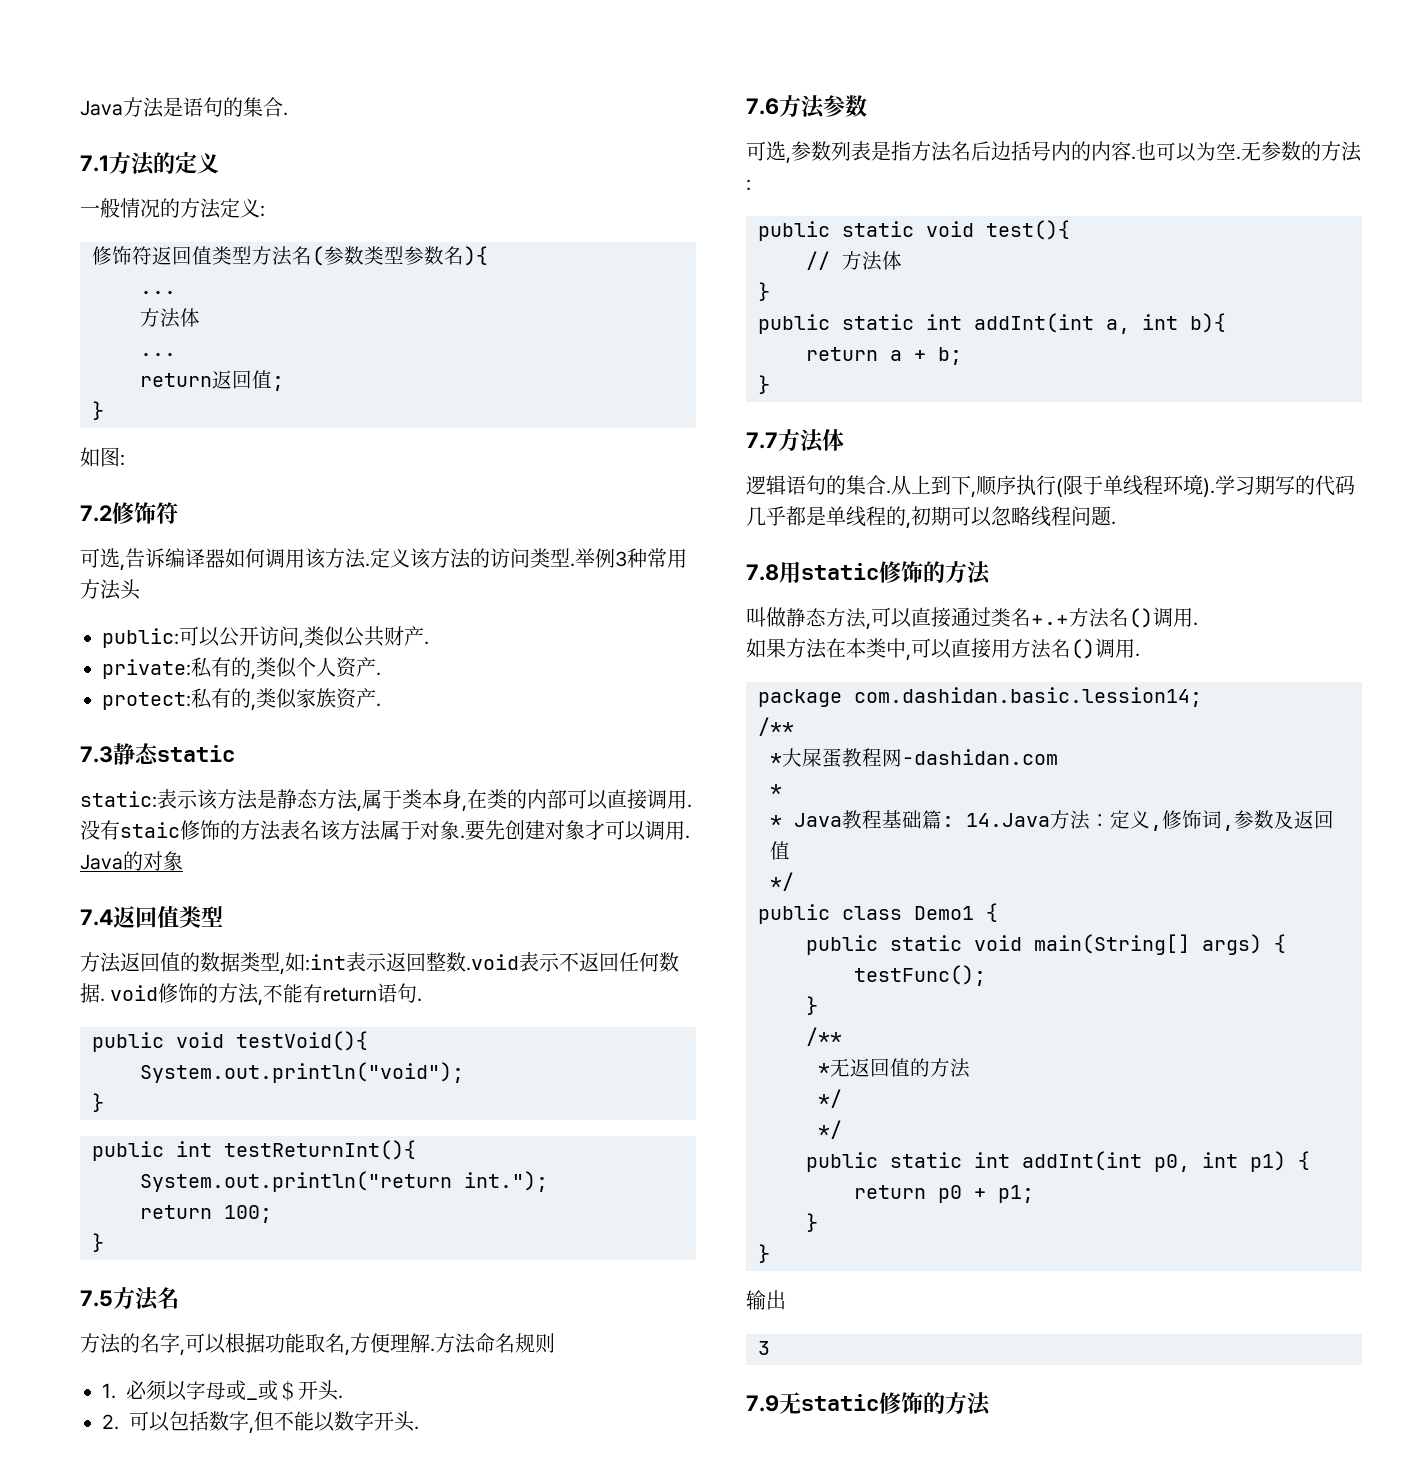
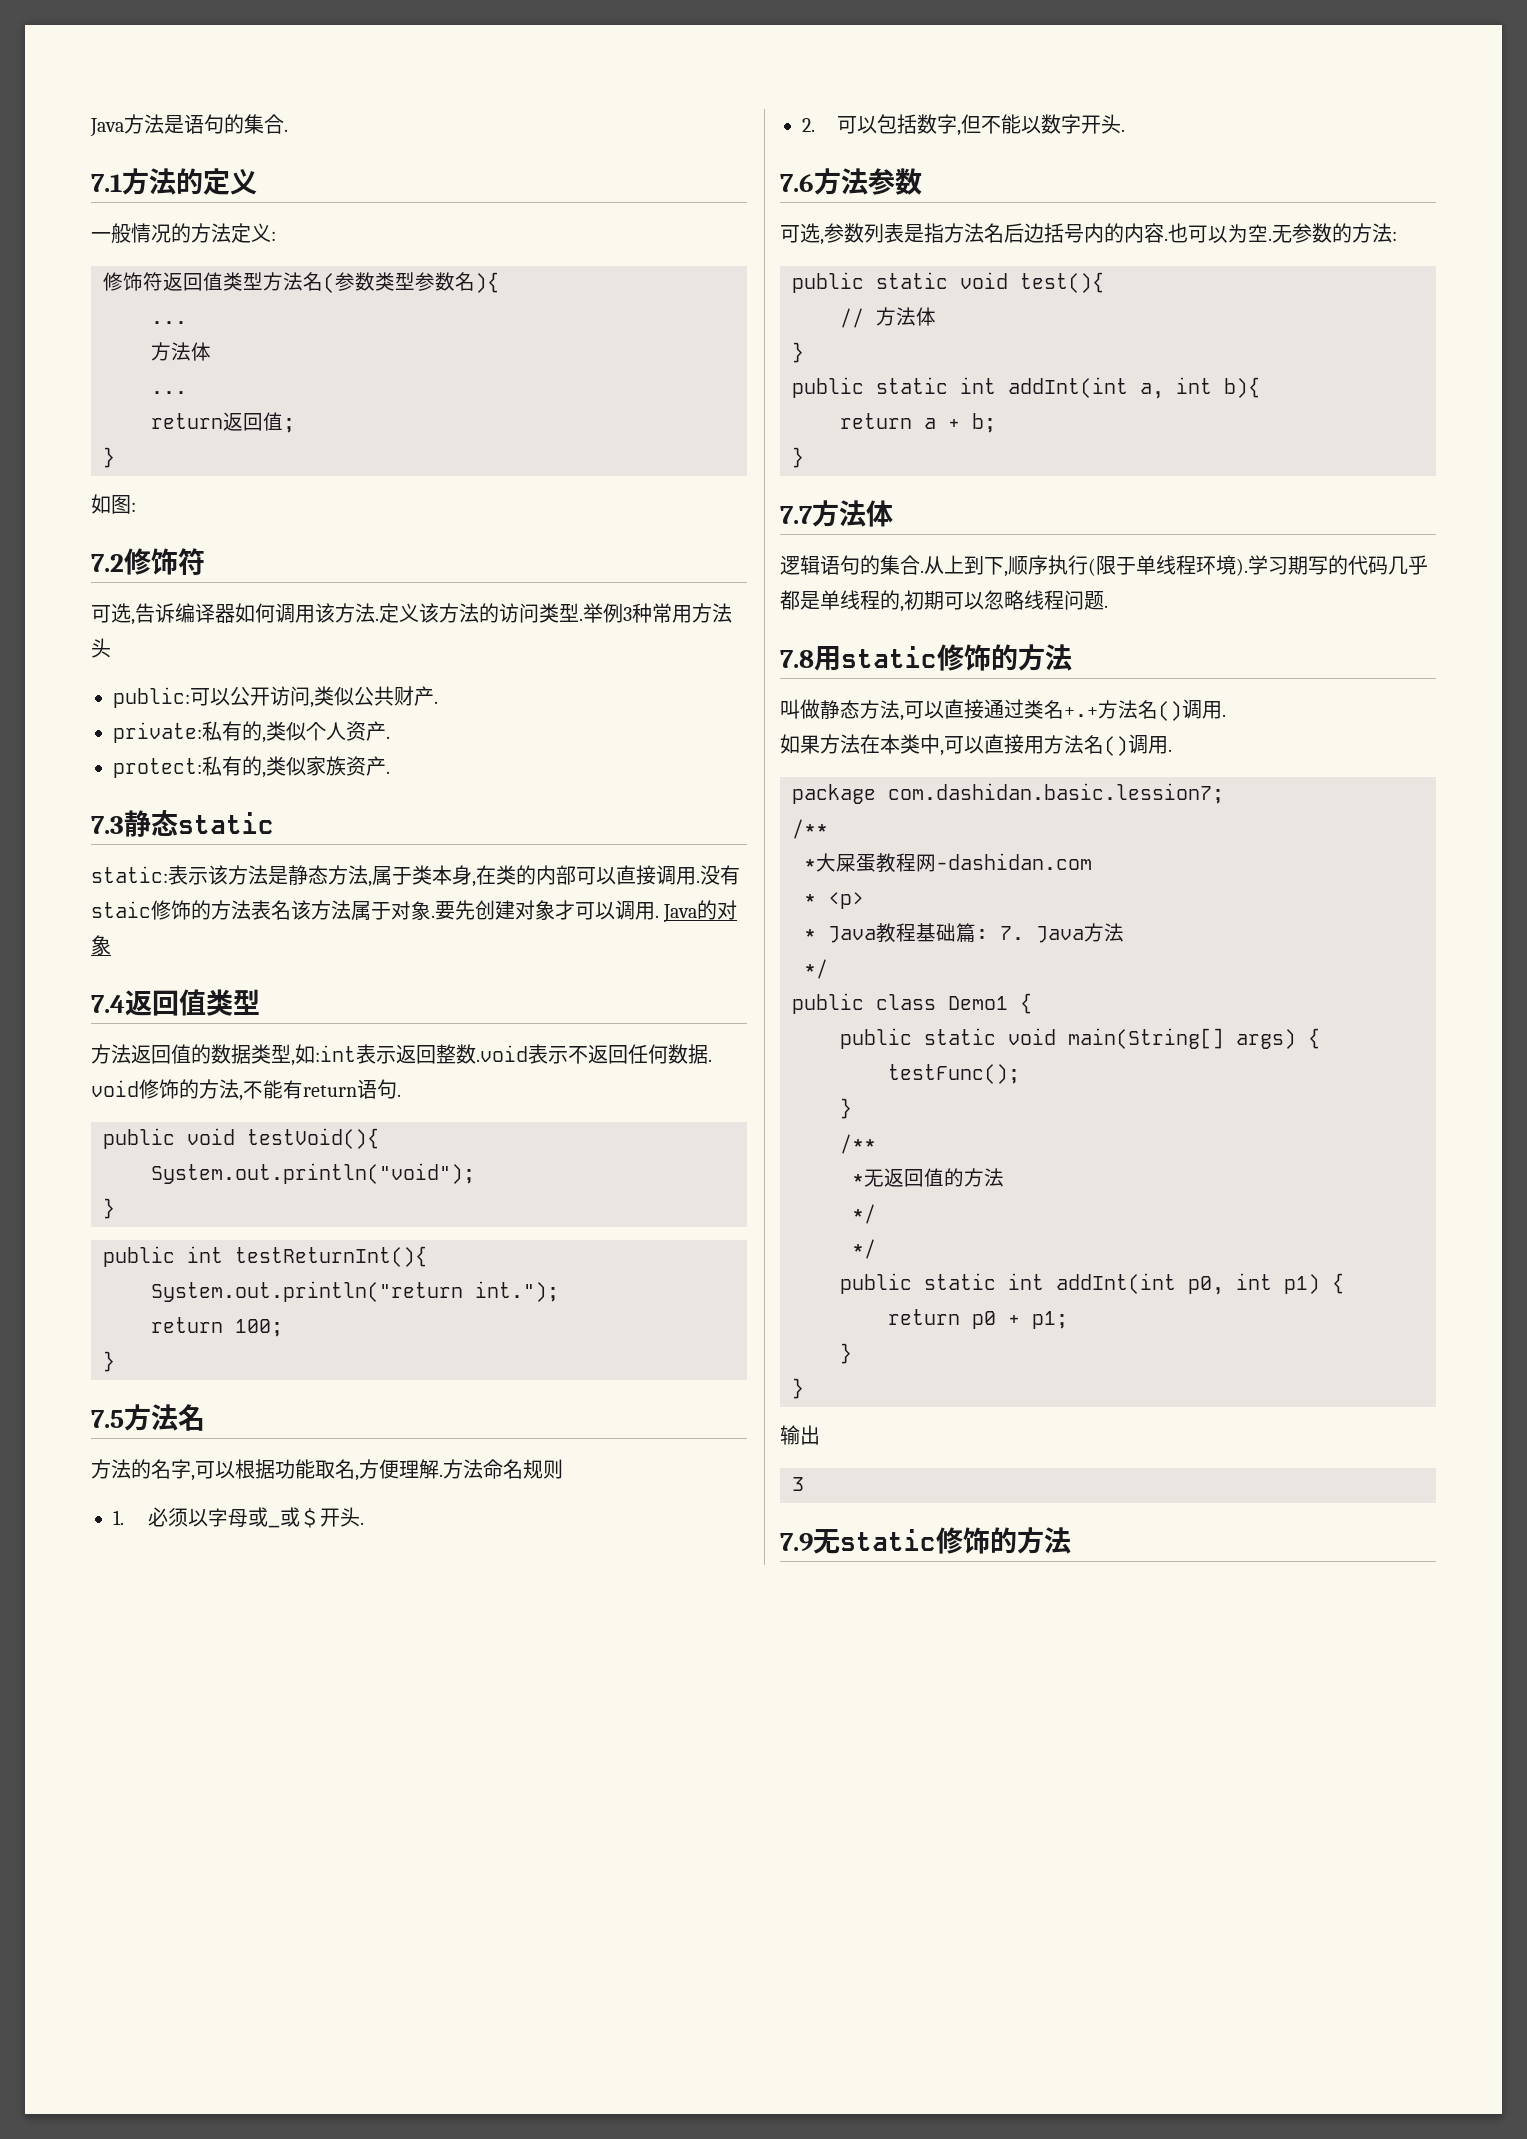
- package com.dashidan.basic.lession14;
+ package com.dashidan.basic.lession7;
  *大屎蛋教程网-dashidan.com
- *
+ * <p>
- * Java教程基础篇: 14.Java方法：定义,修饰词,参数及返回值
+ * Java教程基础篇: 7. Java方法

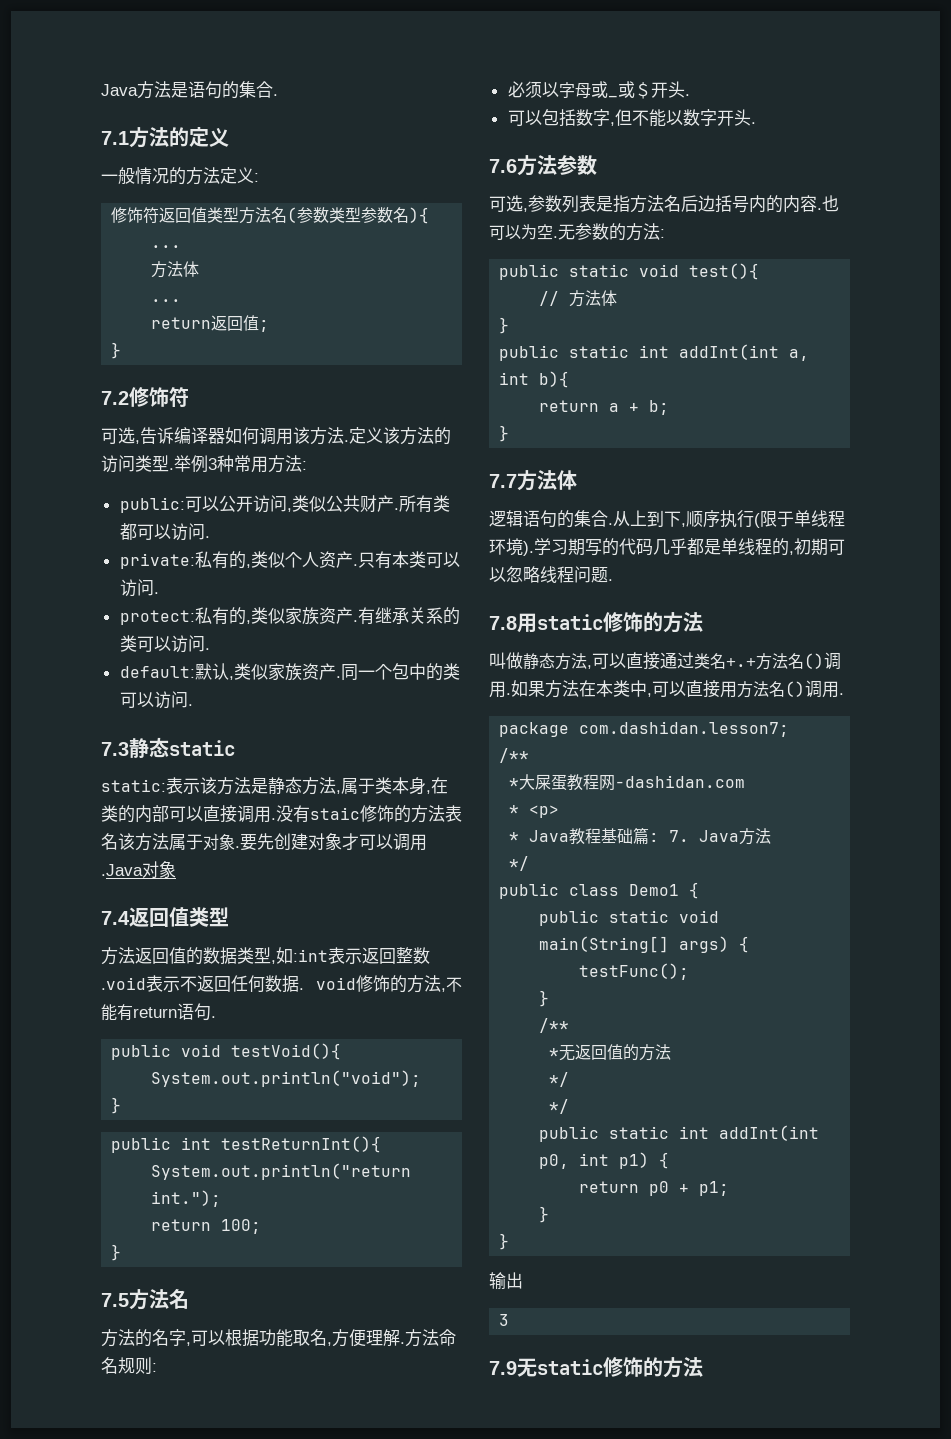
- 如图:
- 举例3种常用方法头
+ 举例3种常用方法:
+ 所有类都可以访问.
+ 只有本类可以访问.
+ 有继承关系的类可以访问.
+ default:默认,类似家族资产.同一个包中的类可以访问.
- 要先创建对象才可以调用. Java的对象
+ 要先创建对象才可以调用.Java对象
- 方法命名规则
- 1.必须以字母或_或＄开头.
+ 方法命名规则:
+ 必须以字母或_或＄开头.
- 2.可以包括数字,但不能以数字开头.
+ 可以包括数字,但不能以数字开头.
- 叫做静态方法,可以直接通过类名+.+方法名()调用.
- 如果方法在本类中,可以直接用方法名()调用.
+ 叫做静态方法,可以直接通过类名+.+方法名()调用.如果方法在本类中,可以直接用方法名()调用.
- package com.dashidan.basic.lession7;
+ package com.dashidan.lesson7;

